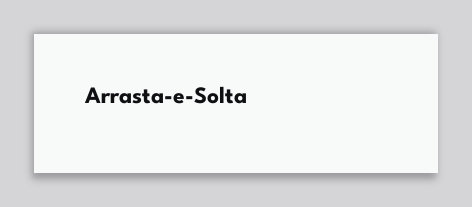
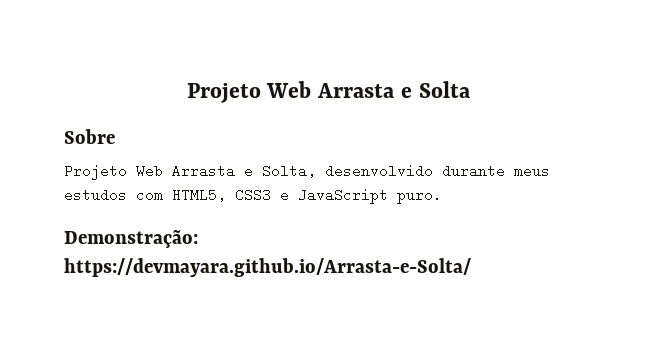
- Arrasta-e-Solta
+ Projeto Web Arrasta e Solta
+ Sobre
+ Projeto Web Arrasta e Solta, desenvolvido durante meus estudos com HTML5, CSS3 e JavaScript puro.
+ Demonstração: https://devmayara.github.io/Arrasta-e-Solta/

